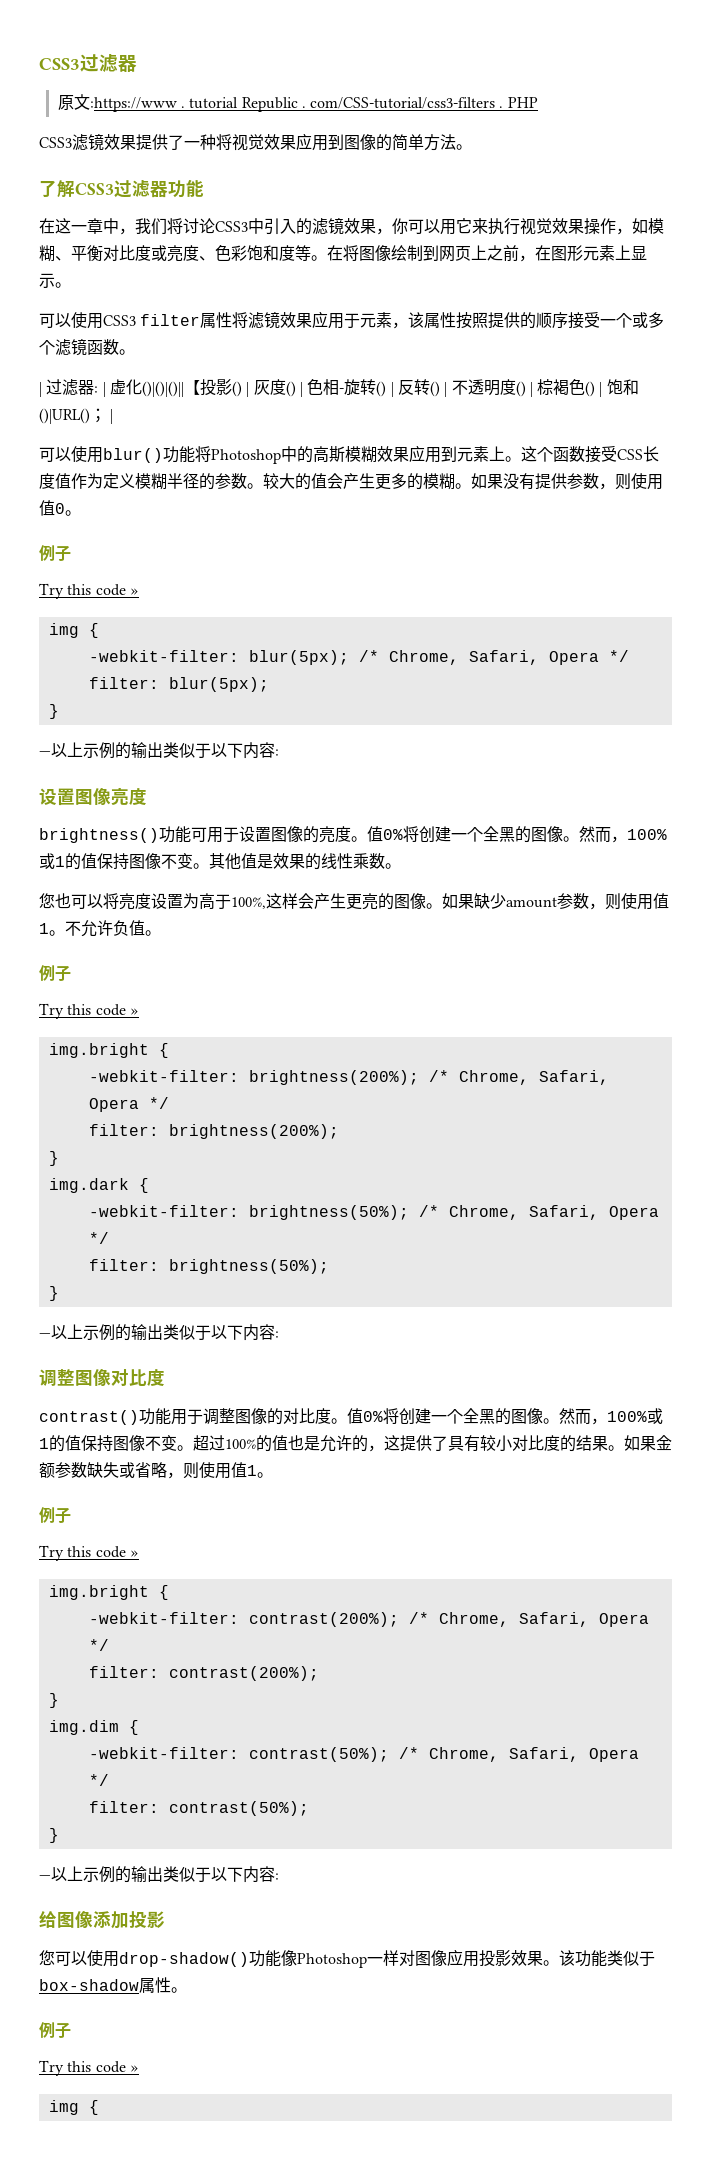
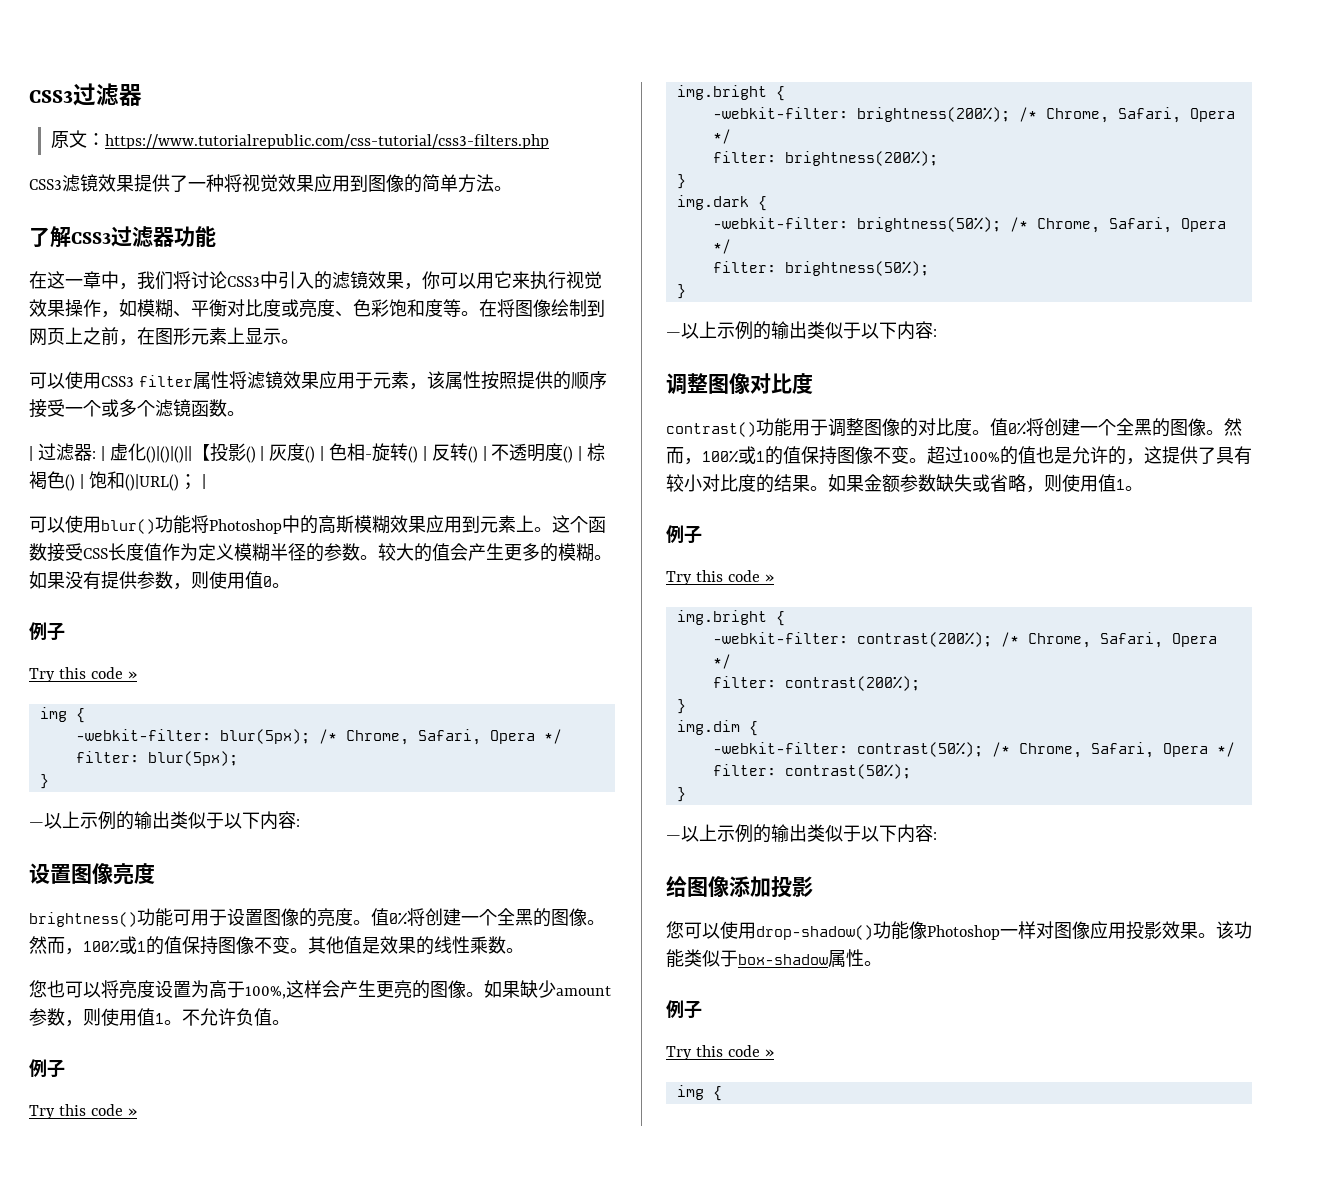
- 原文:https://www . tutorial Republic . com/CSS-tutorial/css3-filters . PHP
+ 原文：https://www.tutorialrepublic.com/css-tutorial/css3-filters.php

